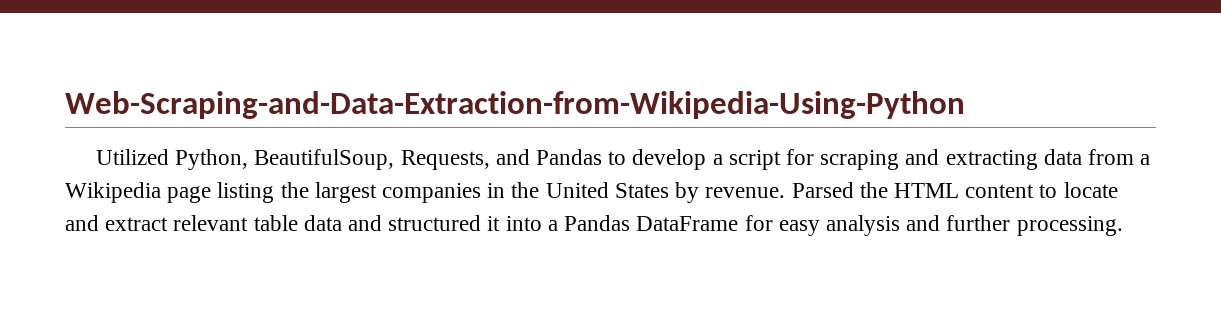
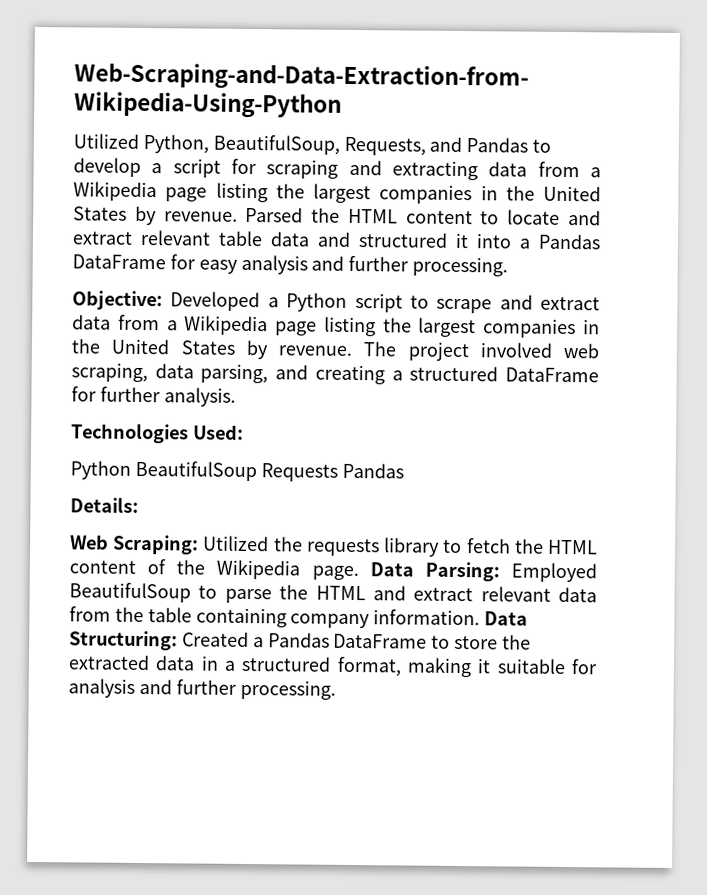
+ Objective: Developed a Python script to scrape and extract data from a Wikipedia page listing the largest companies in the United States by revenue. The project involved web scraping, data parsing, and creating a structured DataFrame for further analysis.
+ Technologies Used:
+ Python BeautifulSoup Requests Pandas
+ Details:
+ Web Scraping: Utilized the requests library to fetch the HTML content of the Wikipedia page. Data Parsing: Employed BeautifulSoup to parse the HTML and extract relevant data from the table containing company information. Data Structuring: Created a Pandas DataFrame to store the extracted data in a structured format, making it suitable for analysis and further processing.

